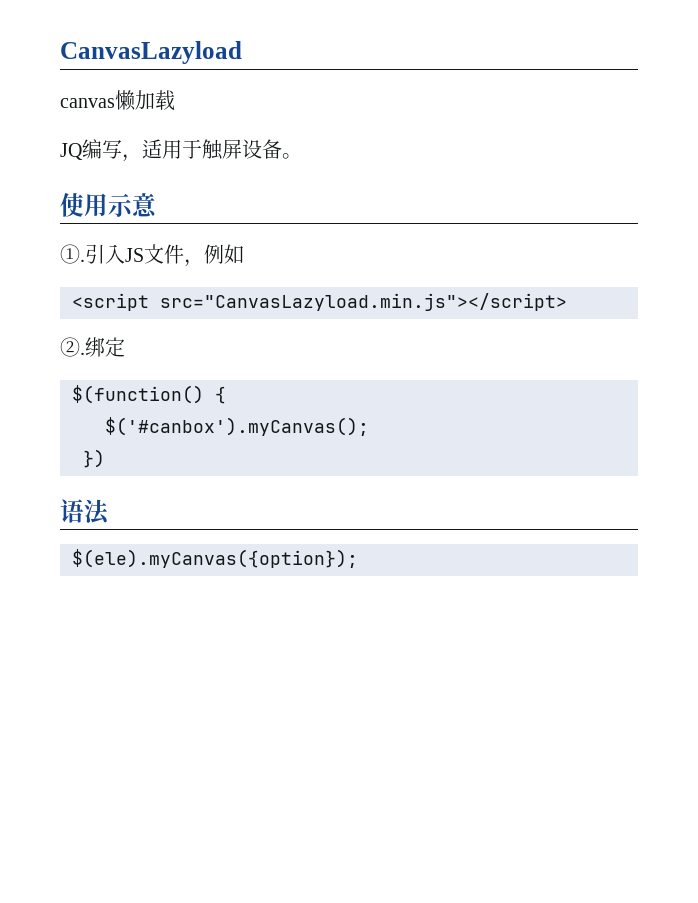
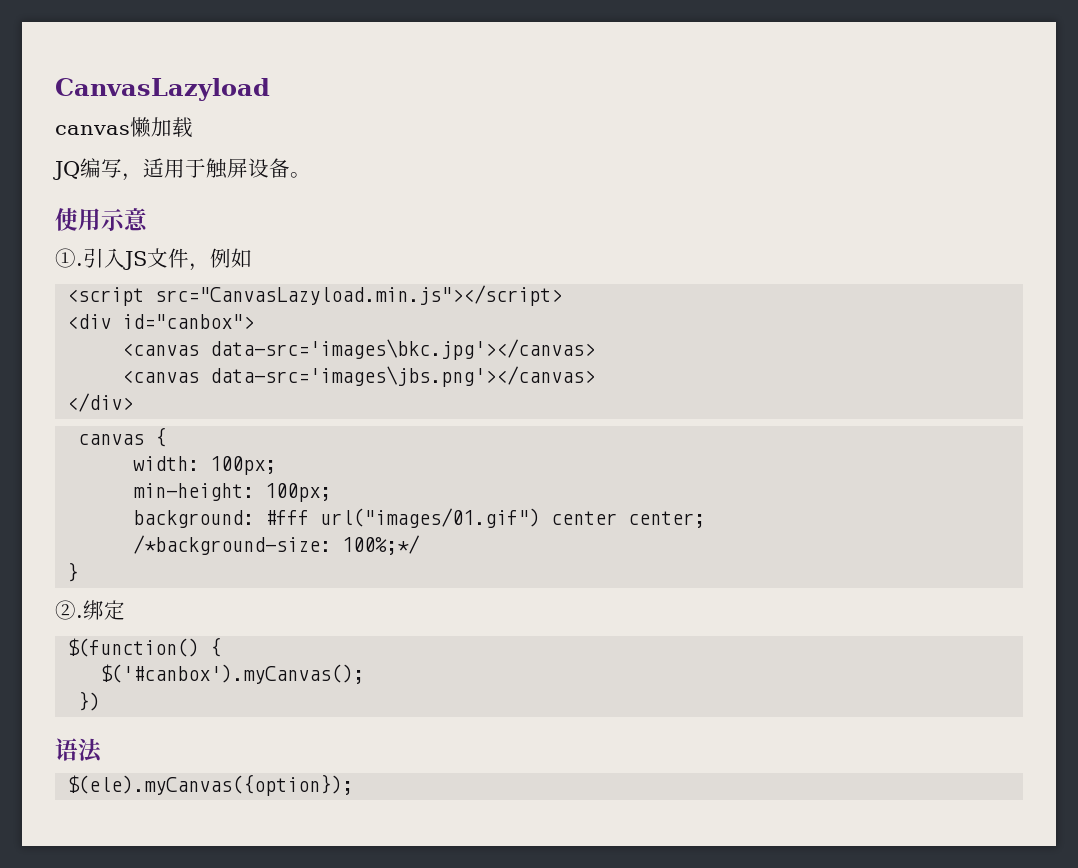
+ <div id="canbox">
+ <canvas data-src='images\bkc.jpg'></canvas>
+ <canvas data-src='images\jbs.png'></canvas>
+ </div>
+ canvas {
+ width: 100px;
+ min-height: 100px;
+ background: #fff url("images/01.gif") center center;
+ /*background-size: 100%;*/
+ }

